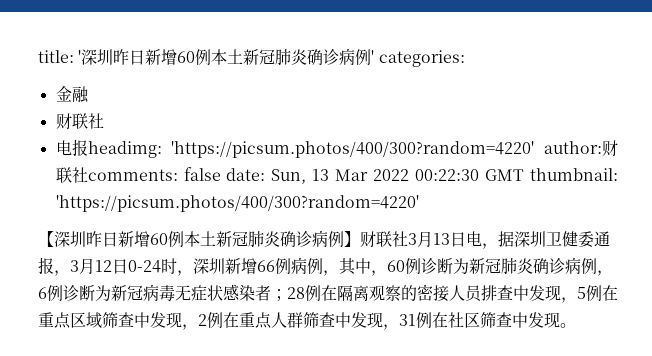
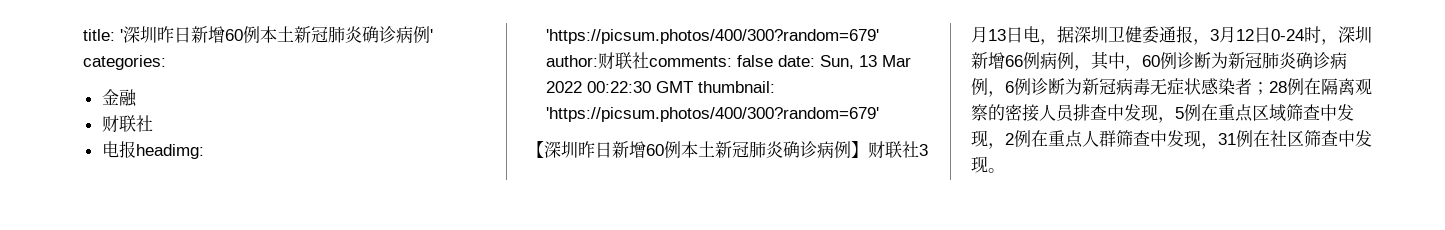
- 电报headimg: 'https://picsum.photos/400/300?random=4220' author:财联社comments: false date: Sun, 13 Mar 2022 00:22:30 GMT thumbnail: 'https://picsum.photos/400/300?random=4220'
+ 电报headimg: 'https://picsum.photos/400/300?random=679' author:财联社comments: false date: Sun, 13 Mar 2022 00:22:30 GMT thumbnail: 'https://picsum.photos/400/300?random=679'

